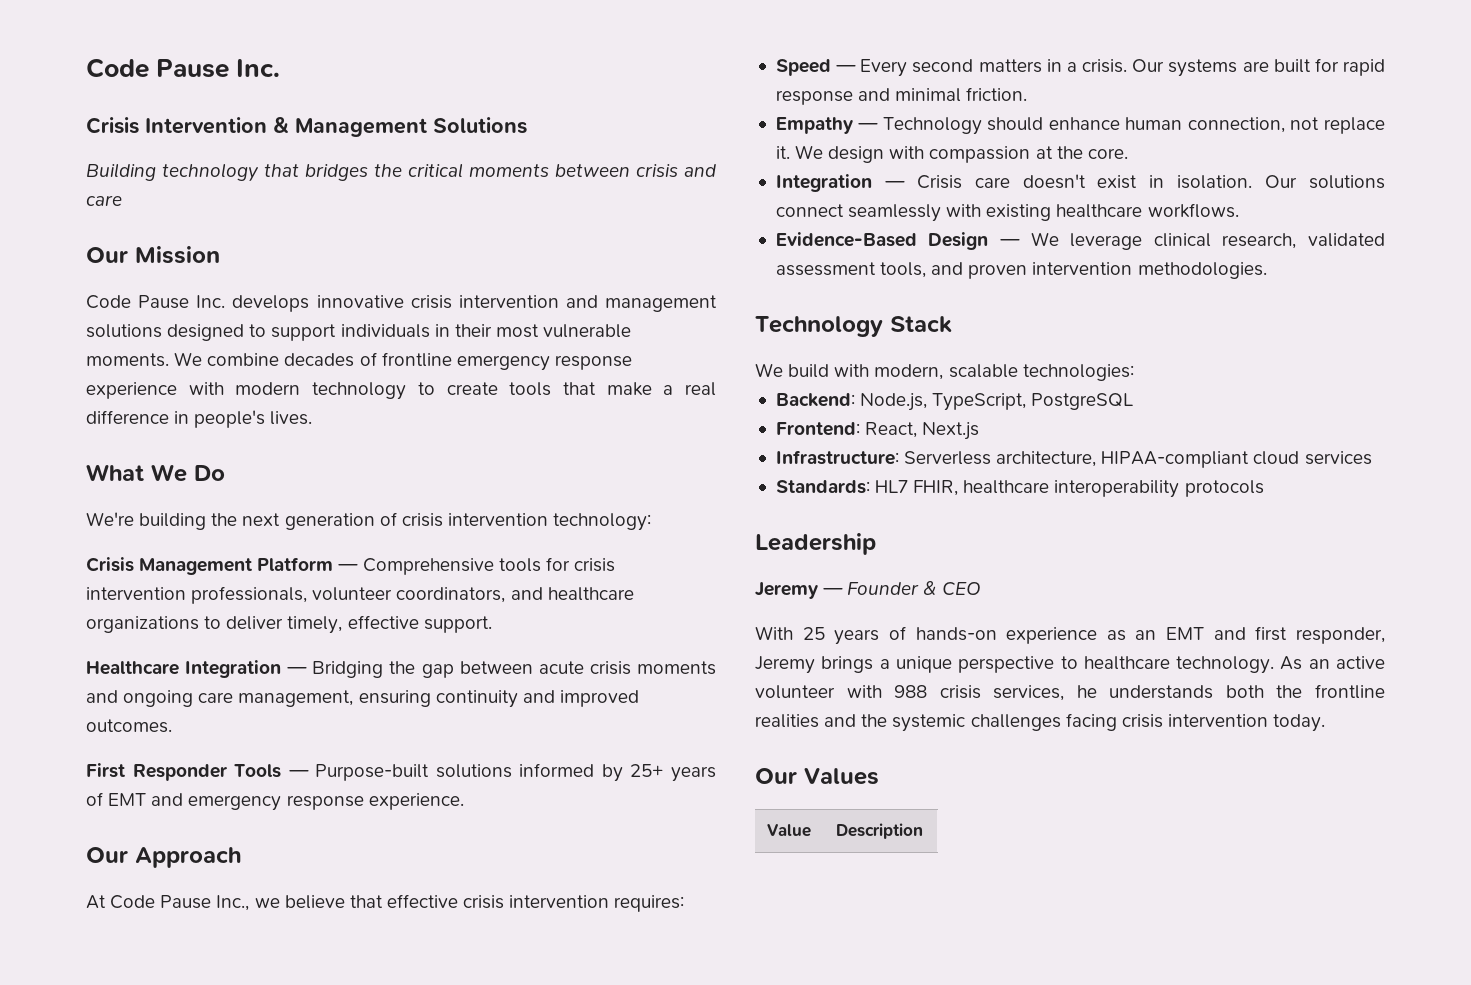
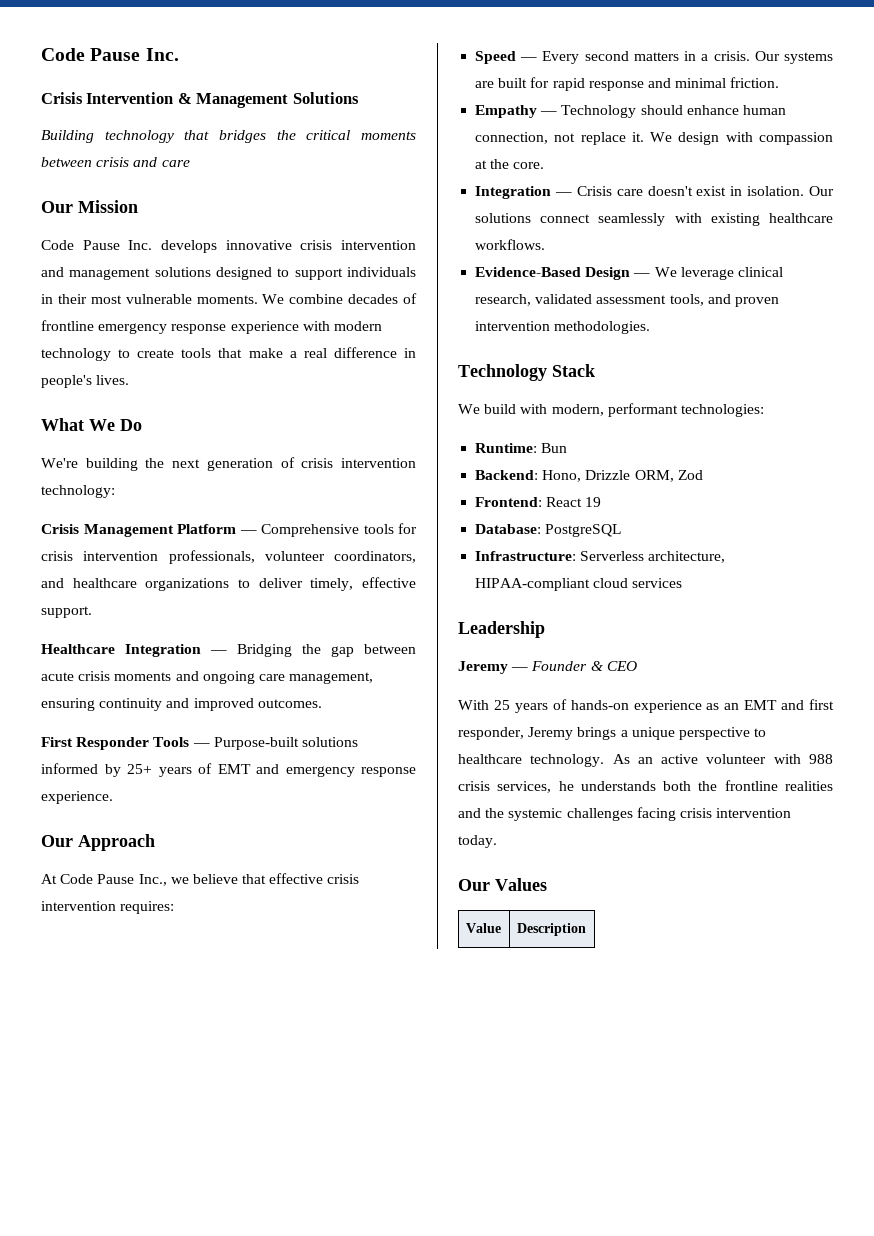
- We build with modern, scalable technologies:
+ We build with modern, performant technologies:
+ Runtime: Bun
- Backend: Node.js, TypeScript, PostgreSQL
- Frontend: React, Next.js
+ Backend: Hono, Drizzle ORM, Zod
+ Frontend: React 19
+ Database: PostgreSQL
- Standards: HL7 FHIR, healthcare interoperability protocols

